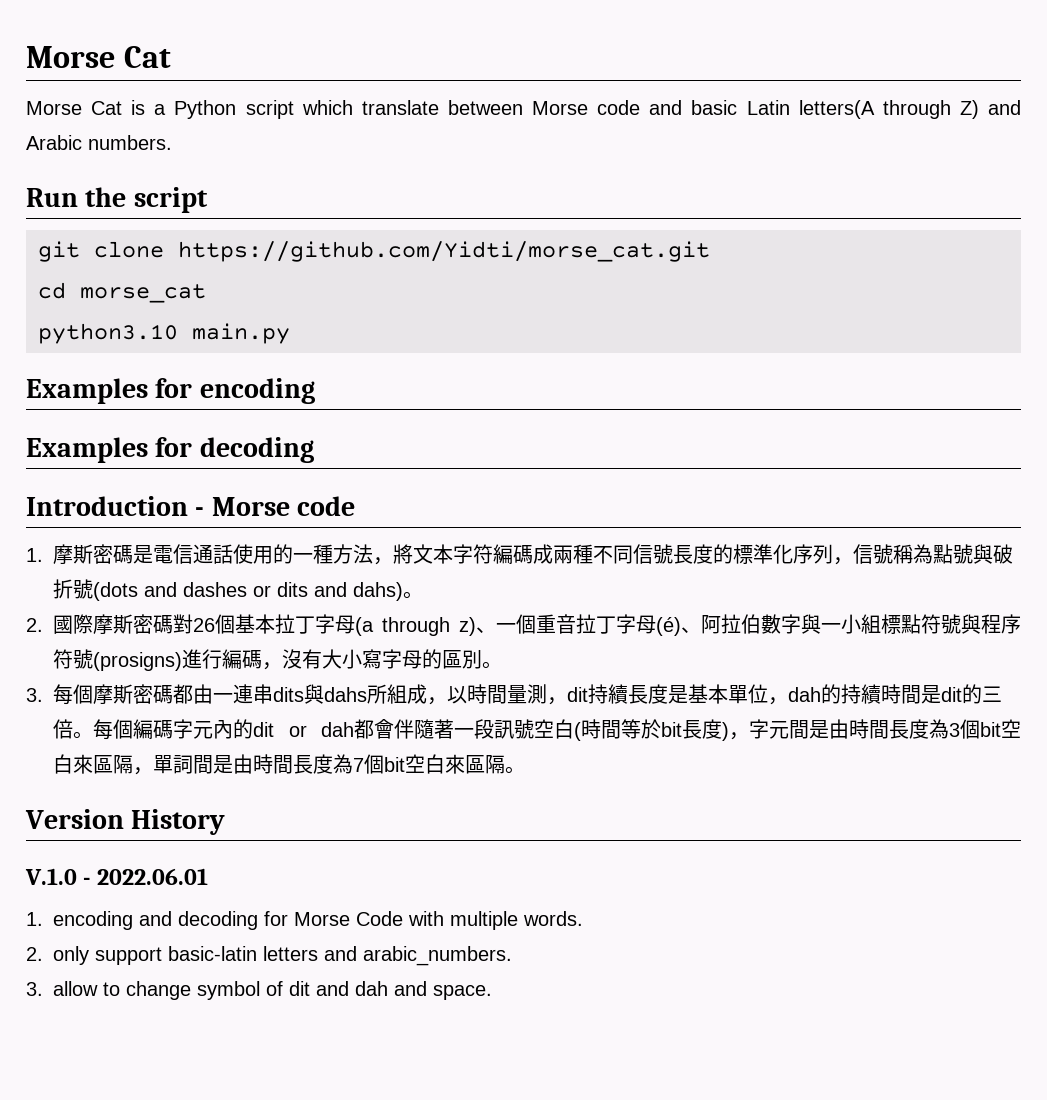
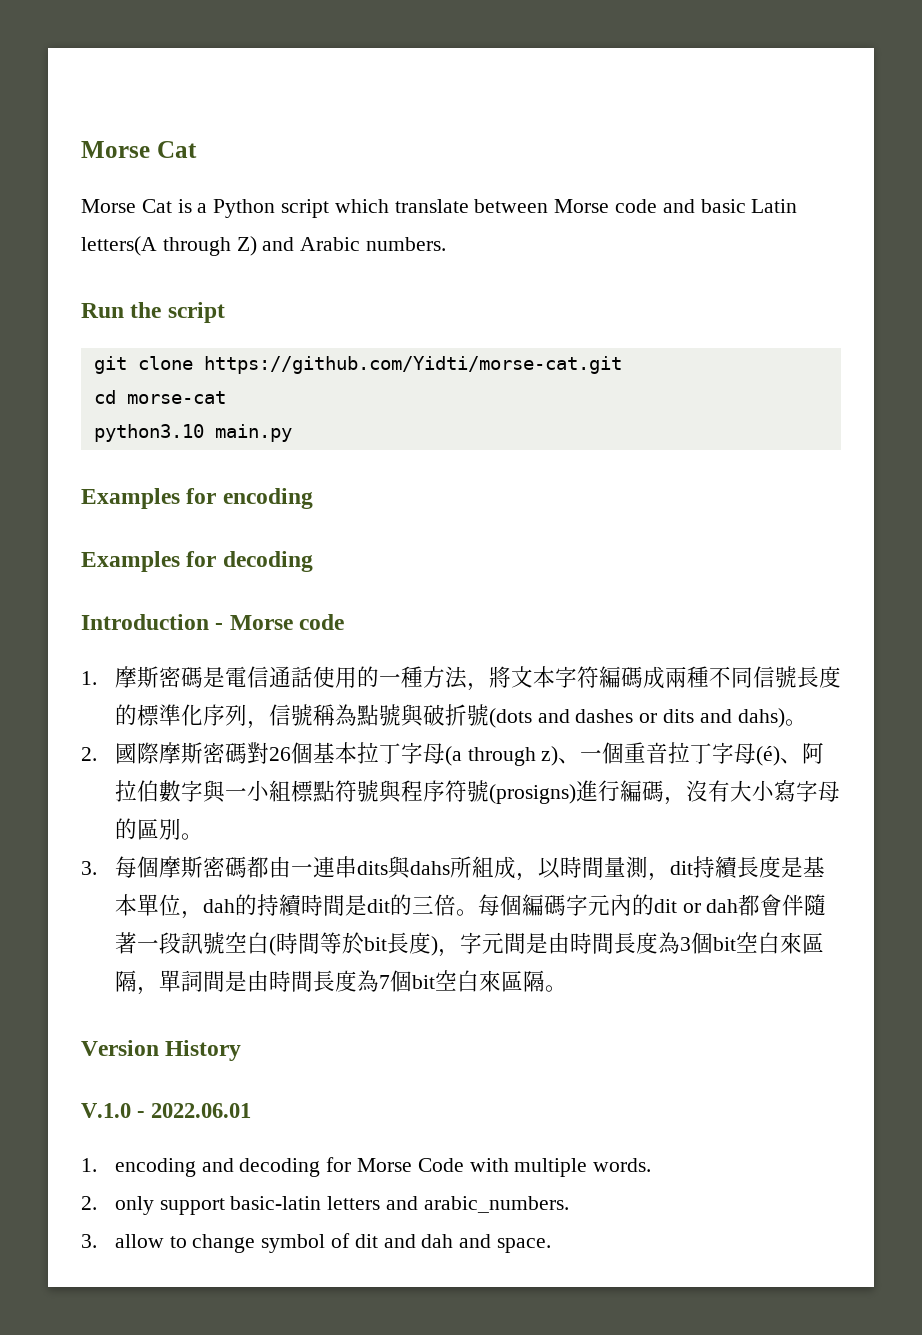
- git clone https://github.com/Yidti/morse_cat.git
+ git clone https://github.com/Yidti/morse-cat.git
- cd morse_cat
+ cd morse-cat

